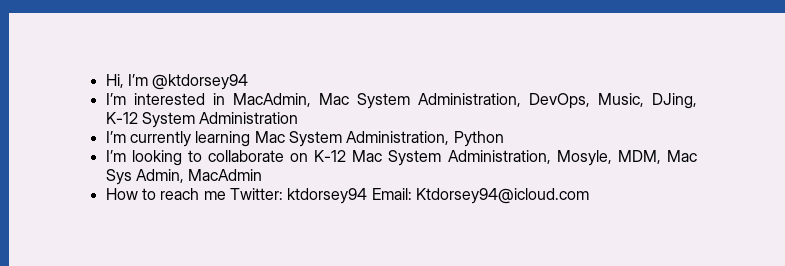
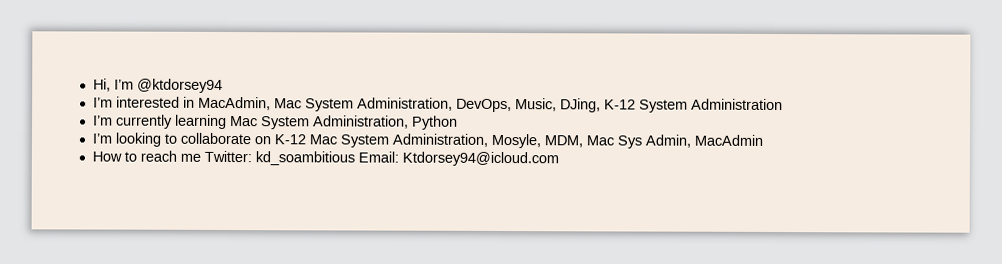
- How to reach me Twitter: ktdorsey94 Email: Ktdorsey94@icloud.com
+ How to reach me Twitter: kd_soambitious Email: Ktdorsey94@icloud.com

